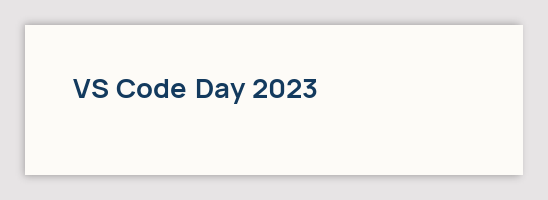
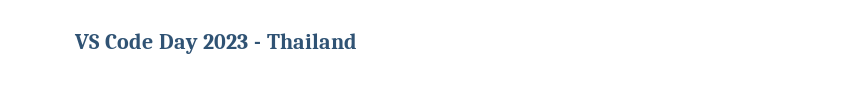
- VS Code Day 2023
+ VS Code Day 2023 - Thailand

